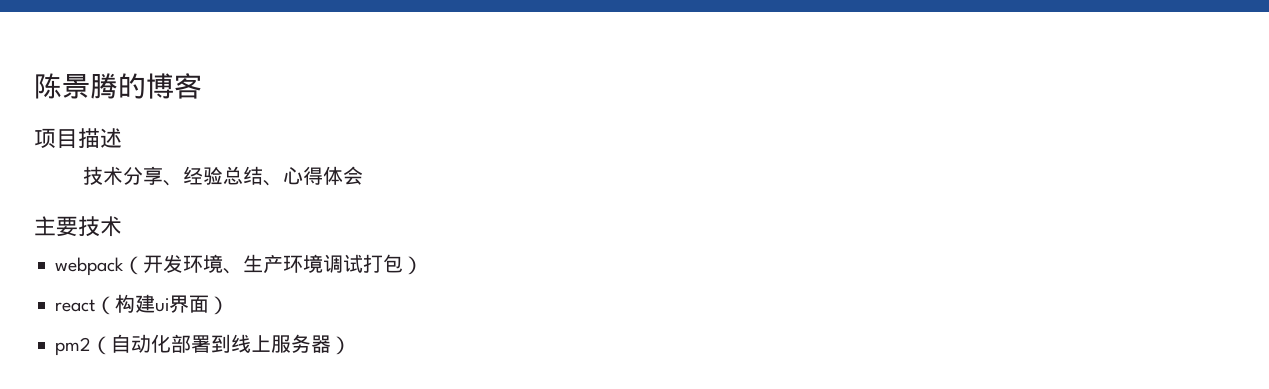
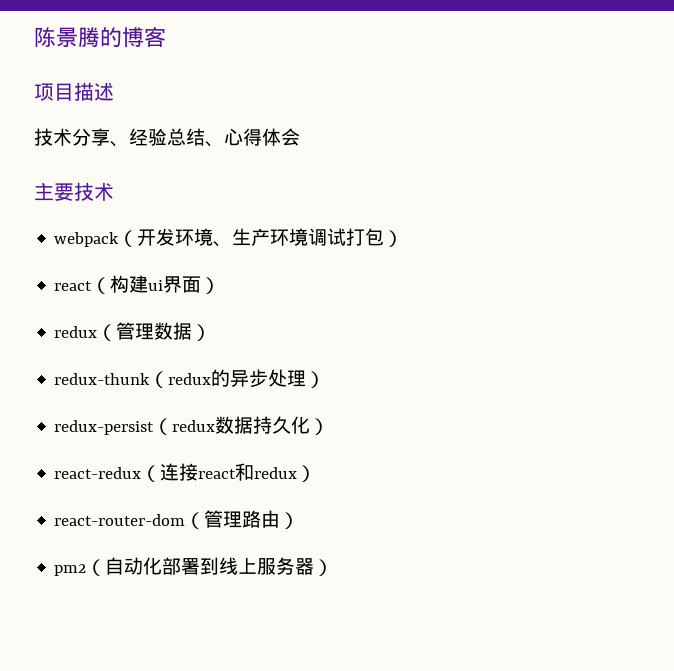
+ redux（管理数据）
+ redux-thunk（redux的异步处理）
+ redux-persist（redux数据持久化）
+ react-redux（连接react和redux）
+ react-router-dom（管理路由）

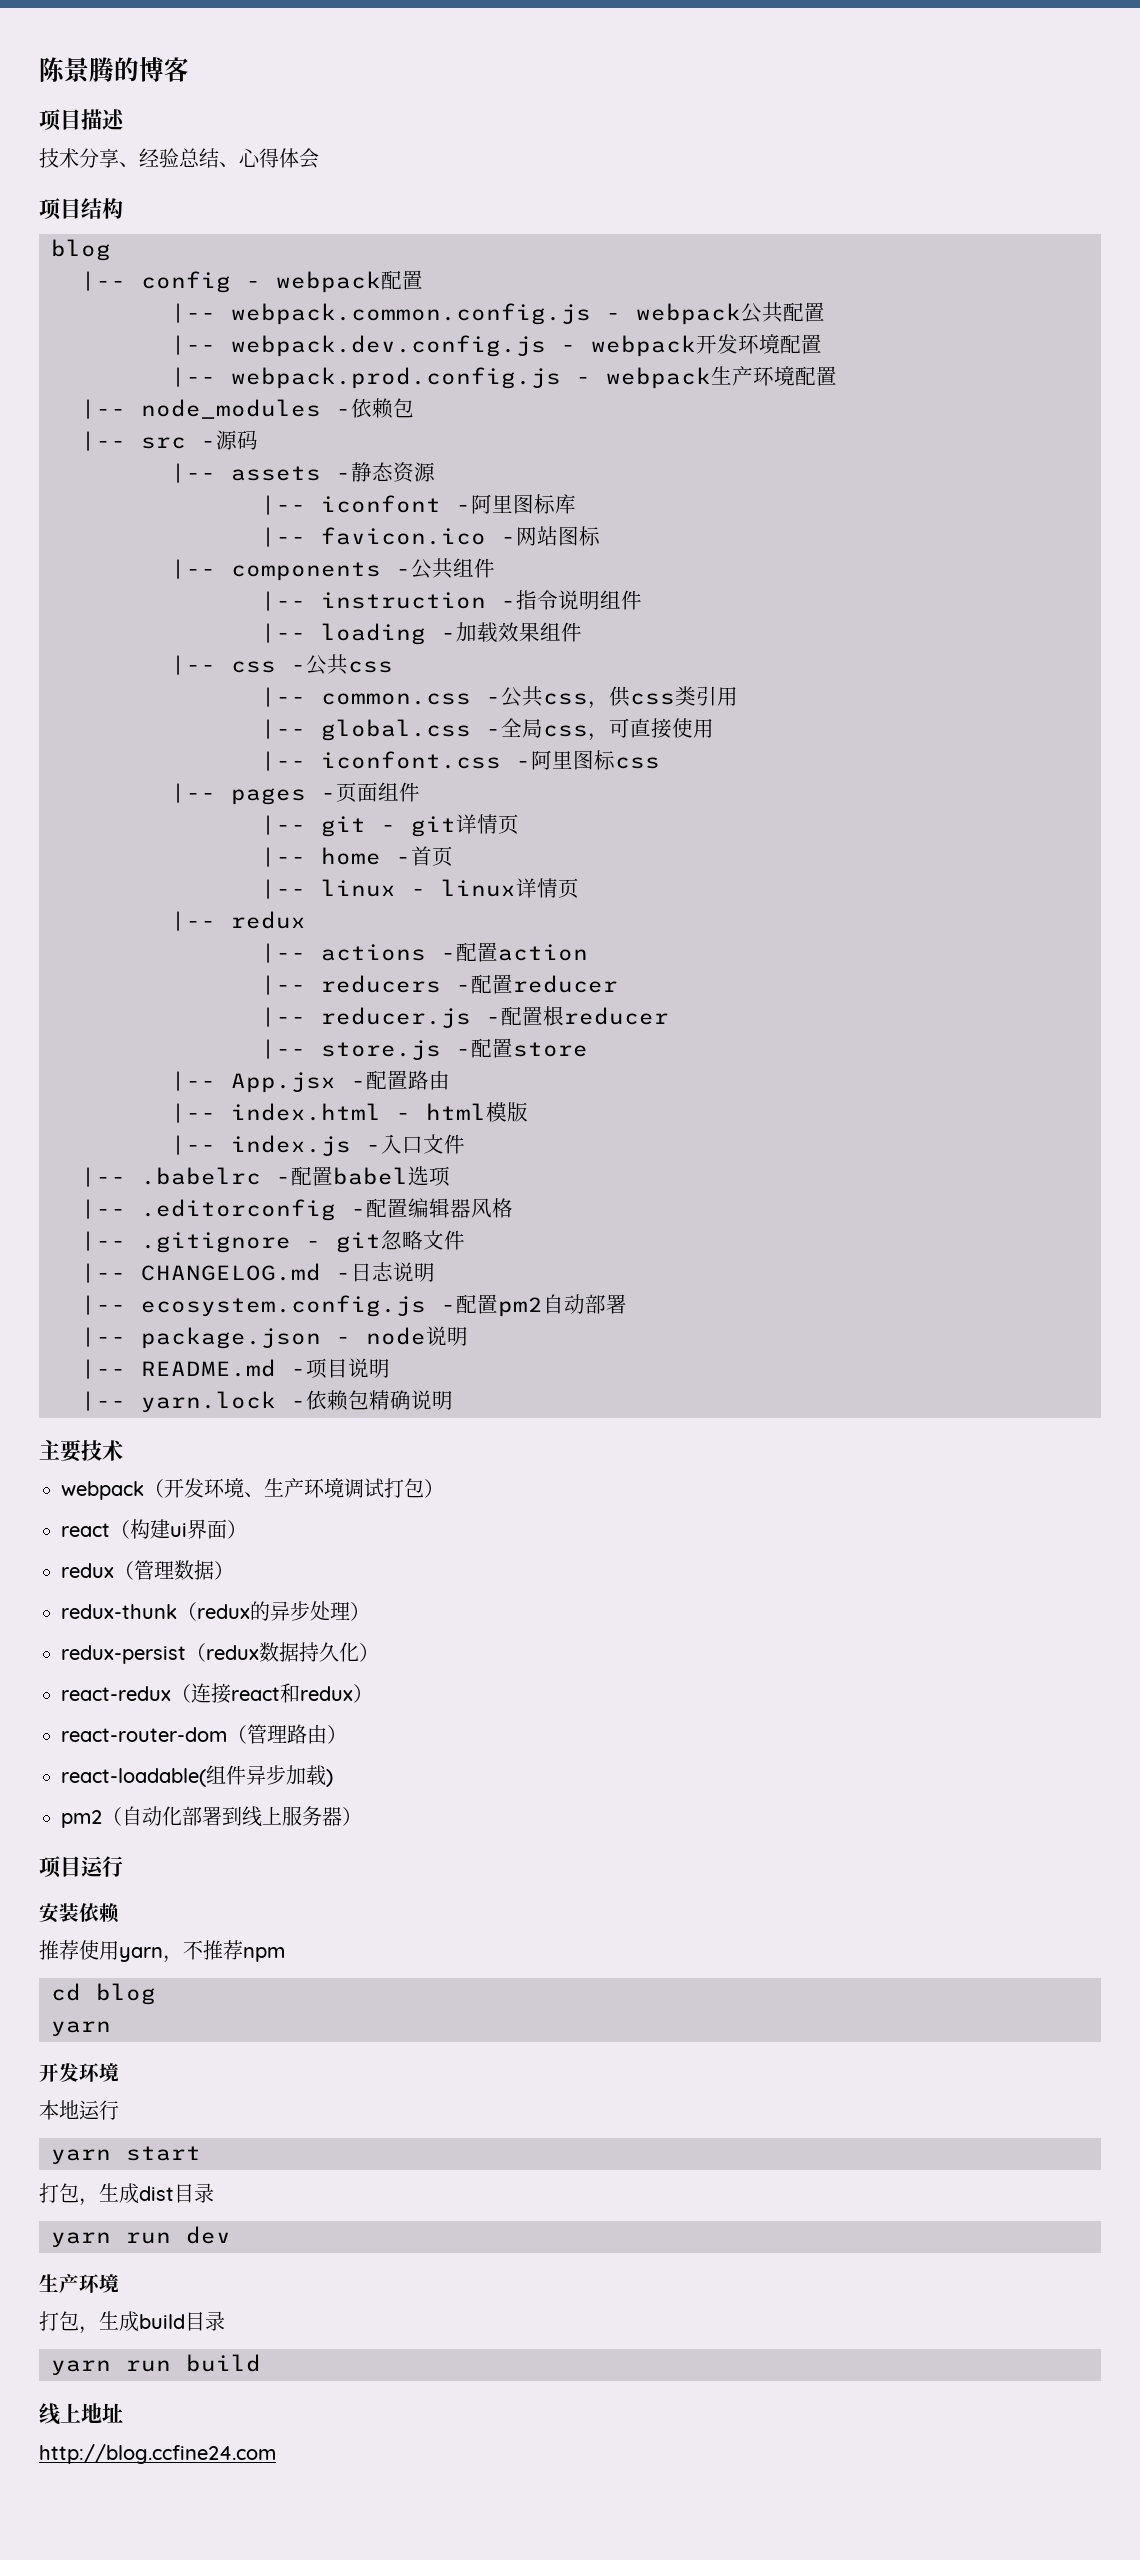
+ 项目结构
+ blog
+ |-- config - webpack配置
+ |-- webpack.common.config.js - webpack公共配置
+ |-- webpack.dev.config.js - webpack开发环境配置
+ |-- webpack.prod.config.js - webpack生产环境配置
+ |-- node_modules -依赖包
+ |-- src -源码
+ |-- assets -静态资源
+ |-- iconfont -阿里图标库
+ |-- favicon.ico -网站图标
+ |-- components -公共组件
+ |-- instruction -指令说明组件
+ |-- loading -加载效果组件
+ |-- css -公共css
+ |-- common.css -公共css，供css类引用
+ |-- global.css -全局css，可直接使用
+ |-- iconfont.css -阿里图标css
+ |-- pages -页面组件
+ |-- git - git详情页
+ |-- home -首页
+ |-- linux - linux详情页
+ |-- redux
+ |-- actions -配置action
+ |-- reducers -配置reducer
+ |-- reducer.js -配置根reducer
+ |-- store.js -配置store
+ |-- App.jsx -配置路由
+ |-- index.html - html模版
+ |-- index.js -入口文件
+ |-- .babelrc -配置babel选项
+ |-- .editorconfig -配置编辑器风格
+ |-- .gitignore - git忽略文件
+ |-- CHANGELOG.md -日志说明
+ |-- ecosystem.config.js -配置pm2自动部署
+ |-- package.json - node说明
+ |-- README.md -项目说明
+ |-- yarn.lock -依赖包精确说明
+ react-loadable(组件异步加载)
+ 项目运行
+ 安装依赖
+ 推荐使用yarn，不推荐npm
+ cd blog
+ yarn
+ 开发环境
+ 本地运行
+ yarn start
+ 打包，生成dist目录
+ yarn run dev
+ 生产环境
+ 打包，生成build目录
+ yarn run build
+ 线上地址
+ http://blog.ccfine24.com

